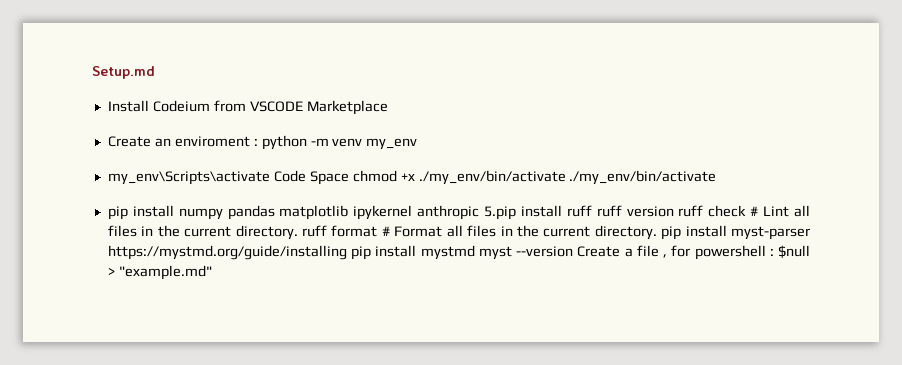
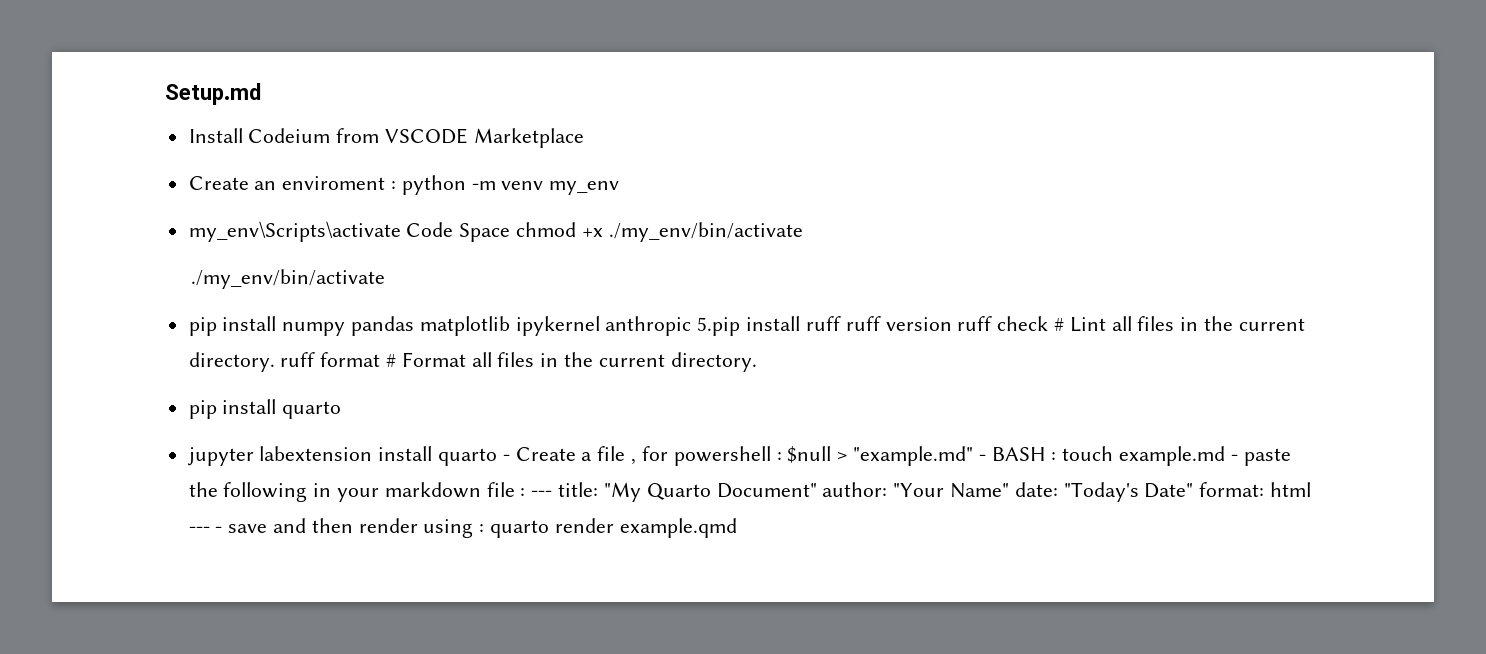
- my_env\Scripts\activate Code Space chmod +x ./my_env/bin/activate ./my_env/bin/activate
+ my_env\Scripts\activate Code Space chmod +x ./my_env/bin/activate
+ ./my_env/bin/activate
- pip install numpy pandas matplotlib ipykernel anthropic 5.pip install ruff ruff version ruff check # Lint all files in the current directory. ruff format # Format all files in the current directory. pip install myst-parser https://mystmd.org/guide/installing pip install mystmd myst --version Create a file , for powershell : $null > "example.md"
+ pip install numpy pandas matplotlib ipykernel anthropic 5.pip install ruff ruff version ruff check # Lint all files in the current directory. ruff format # Format all files in the current directory.
+ pip install quarto
+ jupyter labextension install quarto - Create a file , for powershell : $null > "example.md" - BASH : touch example.md - paste the following in your markdown file : --- title: "My Quarto Document" author: "Your Name" date: "Today's Date" format: html --- - save and then render using : quarto render example.qmd

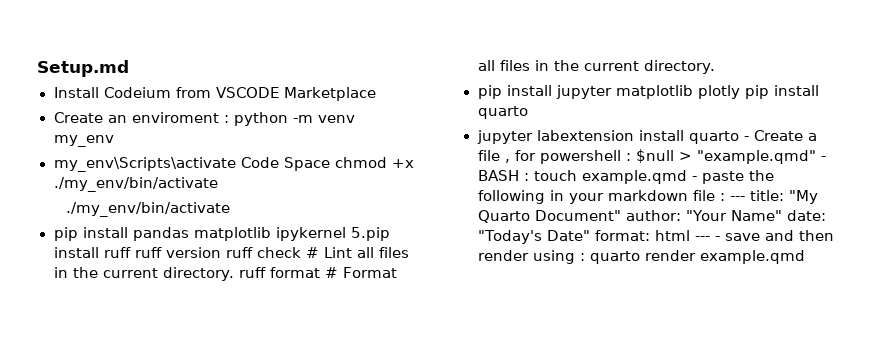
- pip install numpy pandas matplotlib ipykernel anthropic 5.pip install ruff ruff version ruff check # Lint all files in the current directory. ruff format # Format all files in the current directory.
+ pip install pandas matplotlib ipykernel 5.pip install ruff ruff version ruff check # Lint all files in the current directory. ruff format # Format all files in the current directory.
- pip install quarto
+ pip install jupyter matplotlib plotly pip install quarto
- jupyter labextension install quarto - Create a file , for powershell : $null > "example.md" - BASH : touch example.md - paste the following in your markdown file : --- title: "My Quarto Document" author: "Your Name" date: "Today's Date" format: html --- - save and then render using : quarto render example.qmd
+ jupyter labextension install quarto - Create a file , for powershell : $null > "example.qmd" - BASH : touch example.qmd - paste the following in your markdown file : --- title: "My Quarto Document" author: "Your Name" date: "Today's Date" format: html --- - save and then render using : quarto render example.qmd

